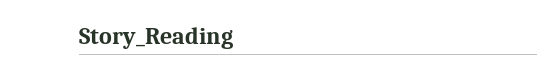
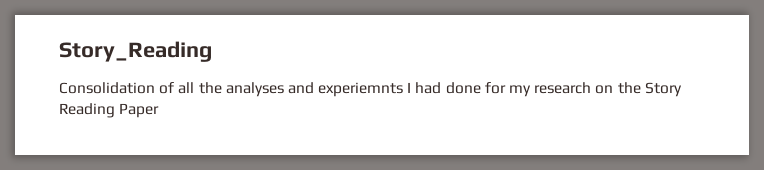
+ Consolidation of all the analyses and experiemnts I had done for my research on the Story Reading Paper

